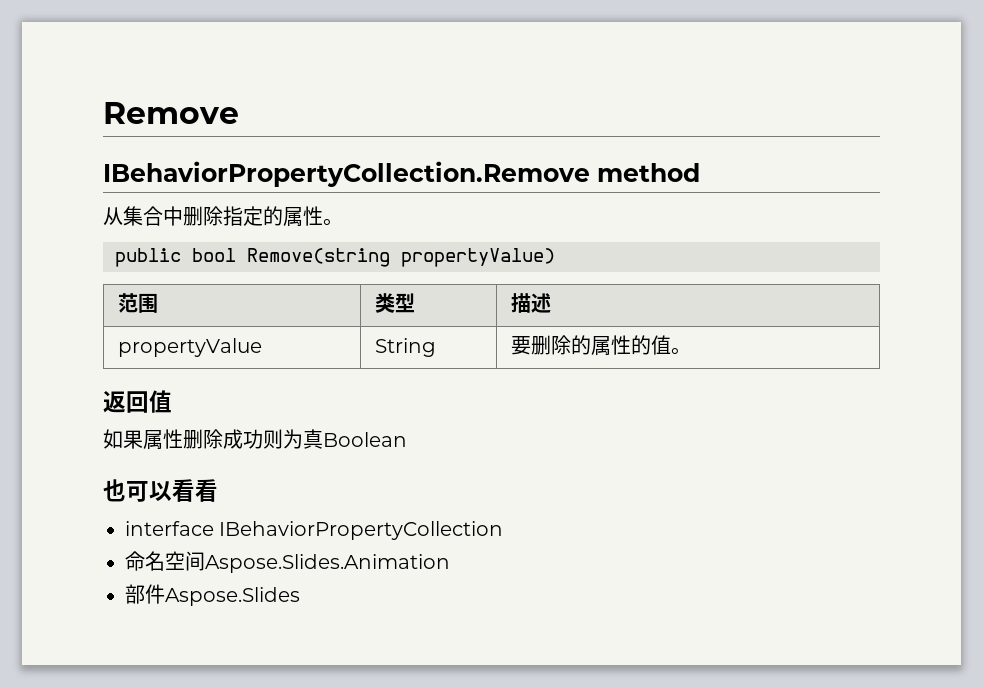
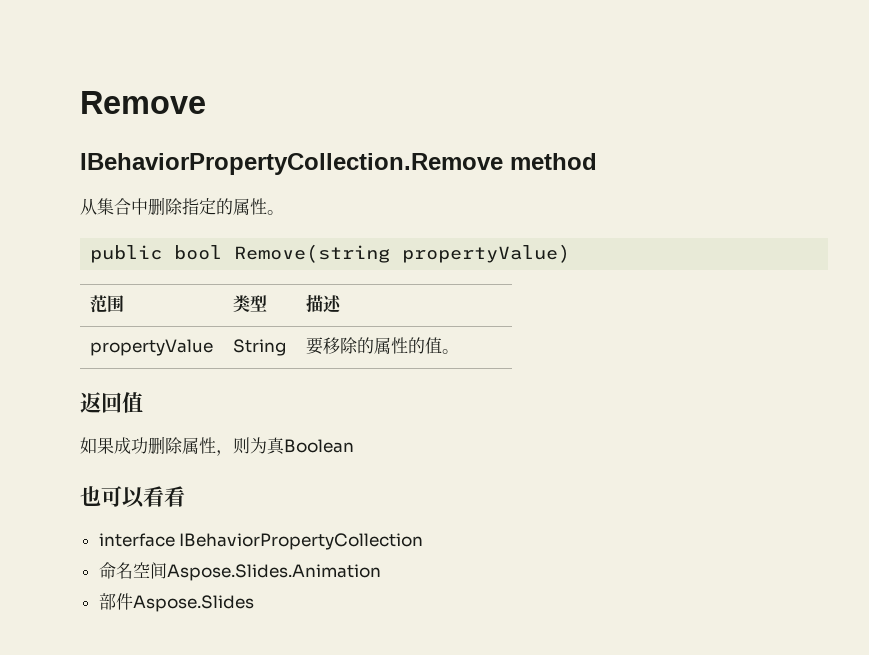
- propertyValue | String | 要删除的属性的值。
+ propertyValue | String | 要移除的属性的值。
- 如果属性删除成功则为真Boolean
+ 如果成功删除属性，则为真Boolean

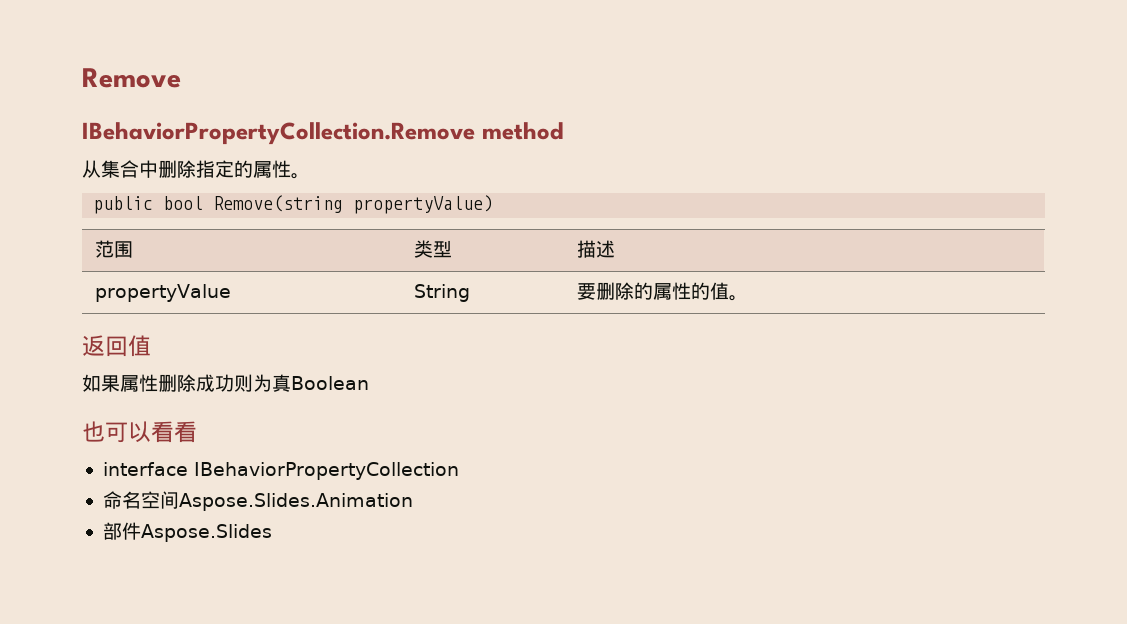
- propertyValue | String | 要移除的属性的值。
+ propertyValue | String | 要删除的属性的值。
- 如果成功删除属性，则为真Boolean
+ 如果属性删除成功则为真Boolean

